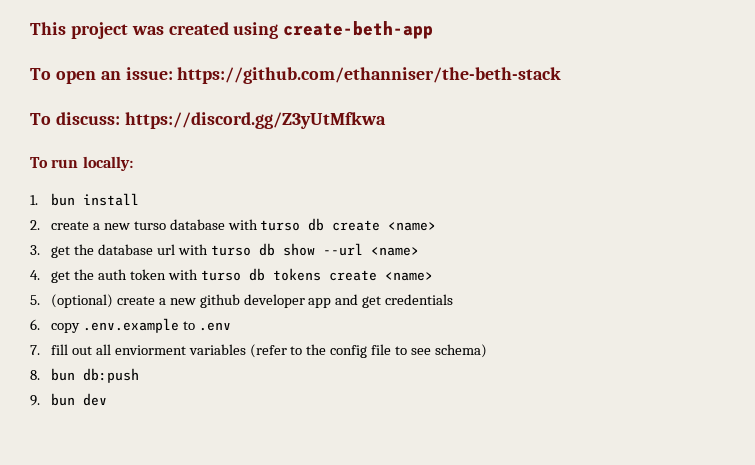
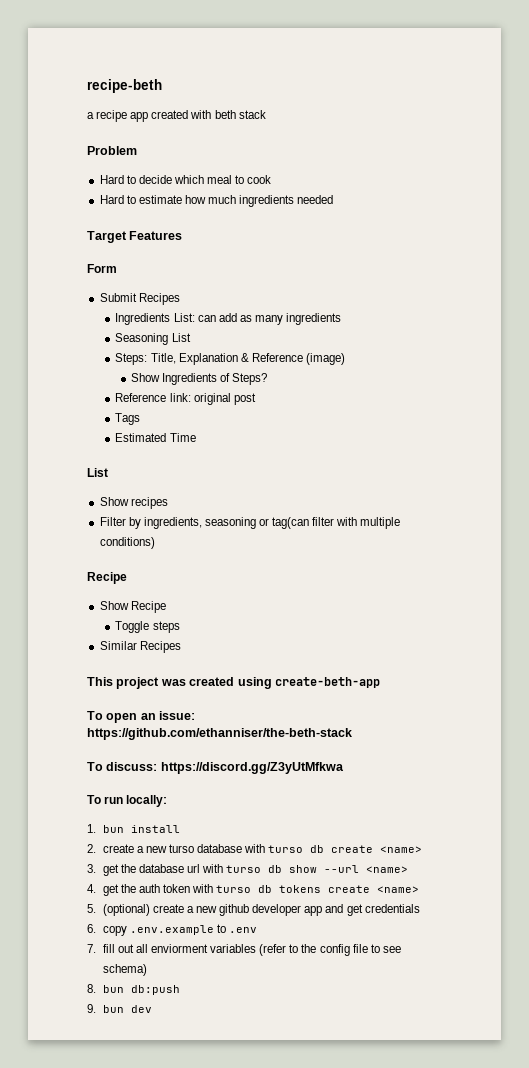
+ recipe-beth
+ a recipe app created with beth stack
+ Problem
+ Hard to decide which meal to cook
+ Hard to estimate how much ingredients needed
+ Target Features
+ Form
+ Submit Recipes
+ Ingredients List: can add as many ingredients
+ Seasoning List
+ Steps: Title, Explanation & Reference (image)
+ Show Ingredients of Steps?
+ Reference link: original post
+ Tags
+ Estimated Time
+ List
+ Show recipes
+ Filter by ingredients, seasoning or tag(can filter with multiple conditions)
+ Recipe
+ Show Recipe
+ Toggle steps
+ Similar Recipes

